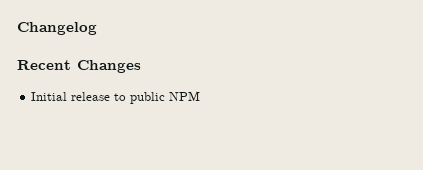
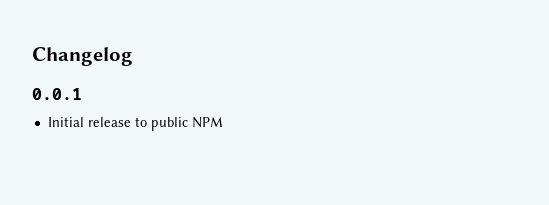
- Recent Changes
+ 0.0.1

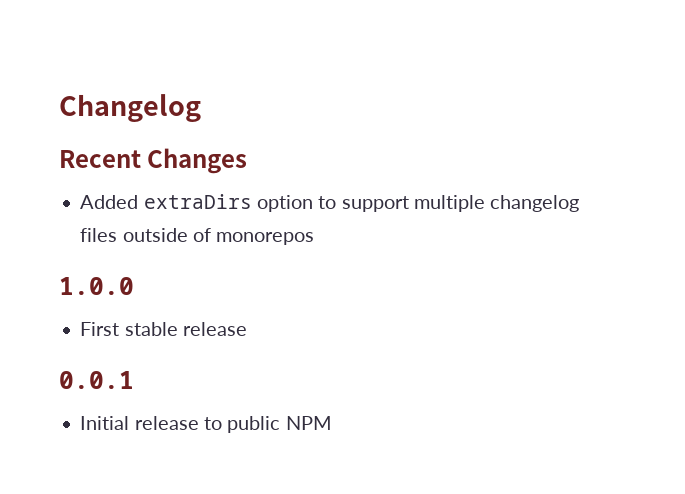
+ Recent Changes
+ Added extraDirs option to support multiple changelog files outside of monorepos
+ 1.0.0
+ First stable release

